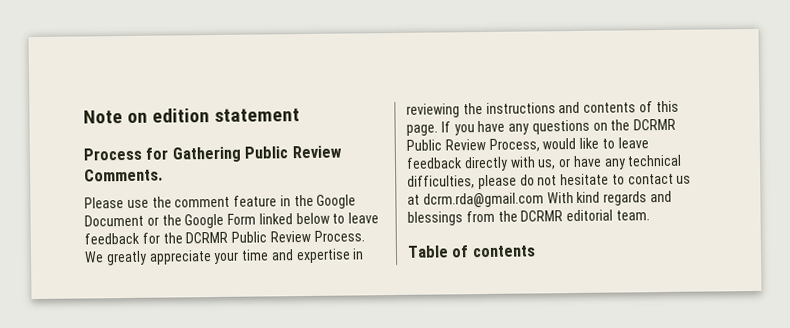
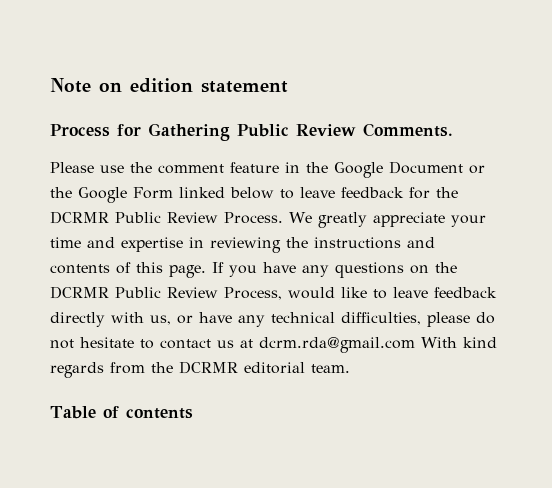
- If you have any questions on the DCRMR Public Review Process, would like to leave feedback directly with us, or have any technical difficulties, please do not hesitate to contact us at dcrm.rda@gmail.com With kind regards and blessings from the DCRMR editorial team.
+ If you have any questions on the DCRMR Public Review Process, would like to leave feedback directly with us, or have any technical difficulties, please do not hesitate to contact us at dcrm.rda@gmail.com With kind regards from the DCRMR editorial team.

